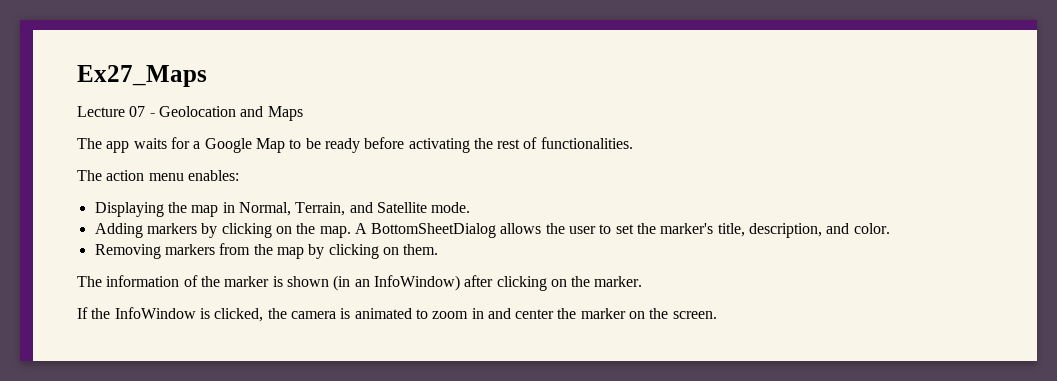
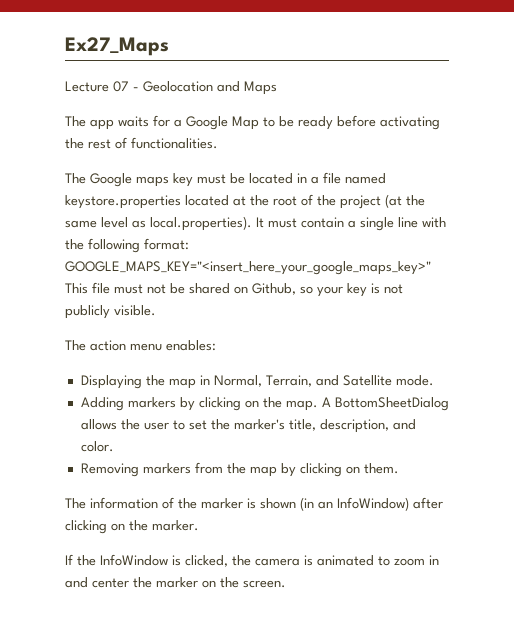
+ The Google maps key must be located in a file named keystore.properties located at the root of the project (at the same level as local.properties). It must contain a single line with the following format: GOOGLE_MAPS_KEY="<insert_here_your_google_maps_key>" This file must not be shared on Github, so your key is not publicly visible.

